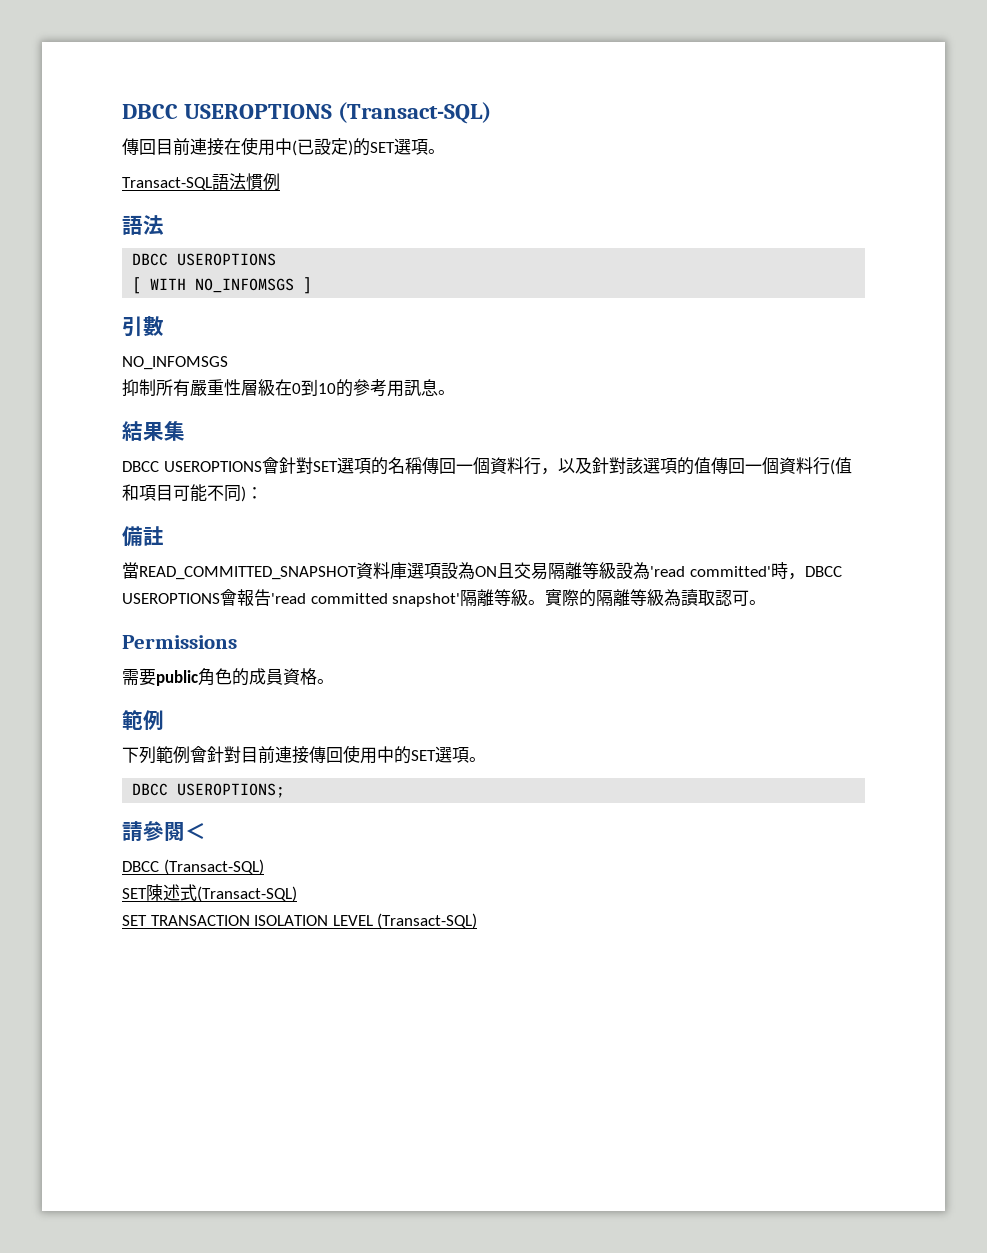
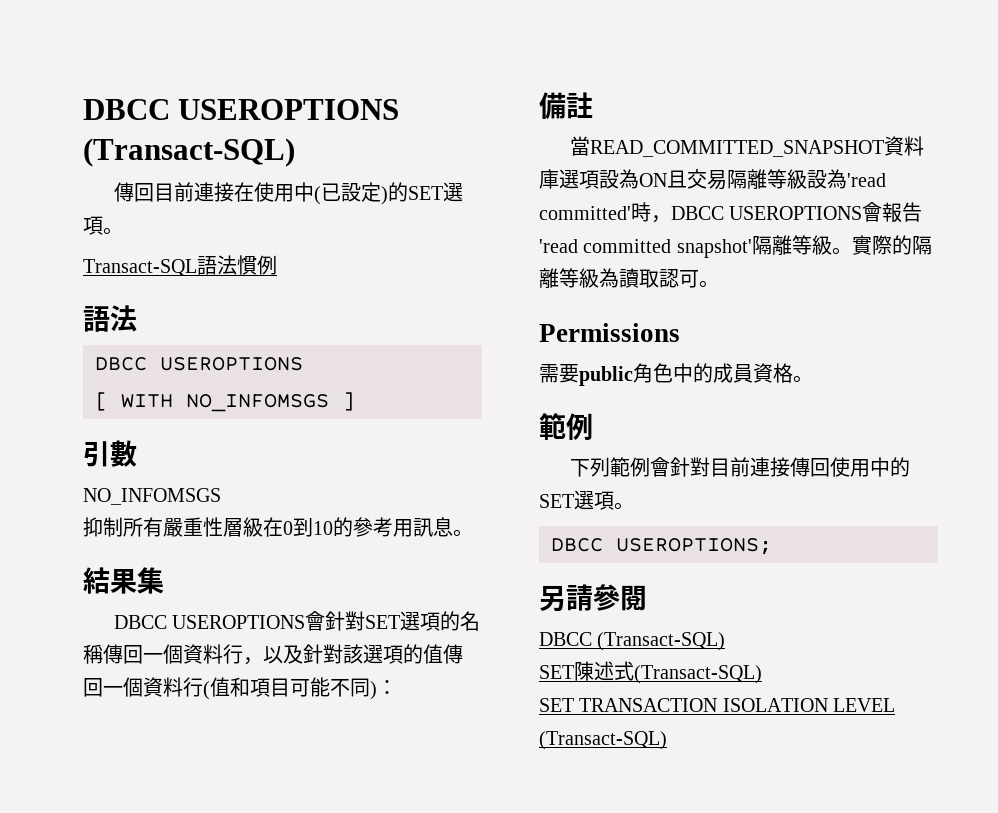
- 需要public角色的成員資格。
+ 需要public角色中的成員資格。
- 請參閱＜
+ 另請參閱

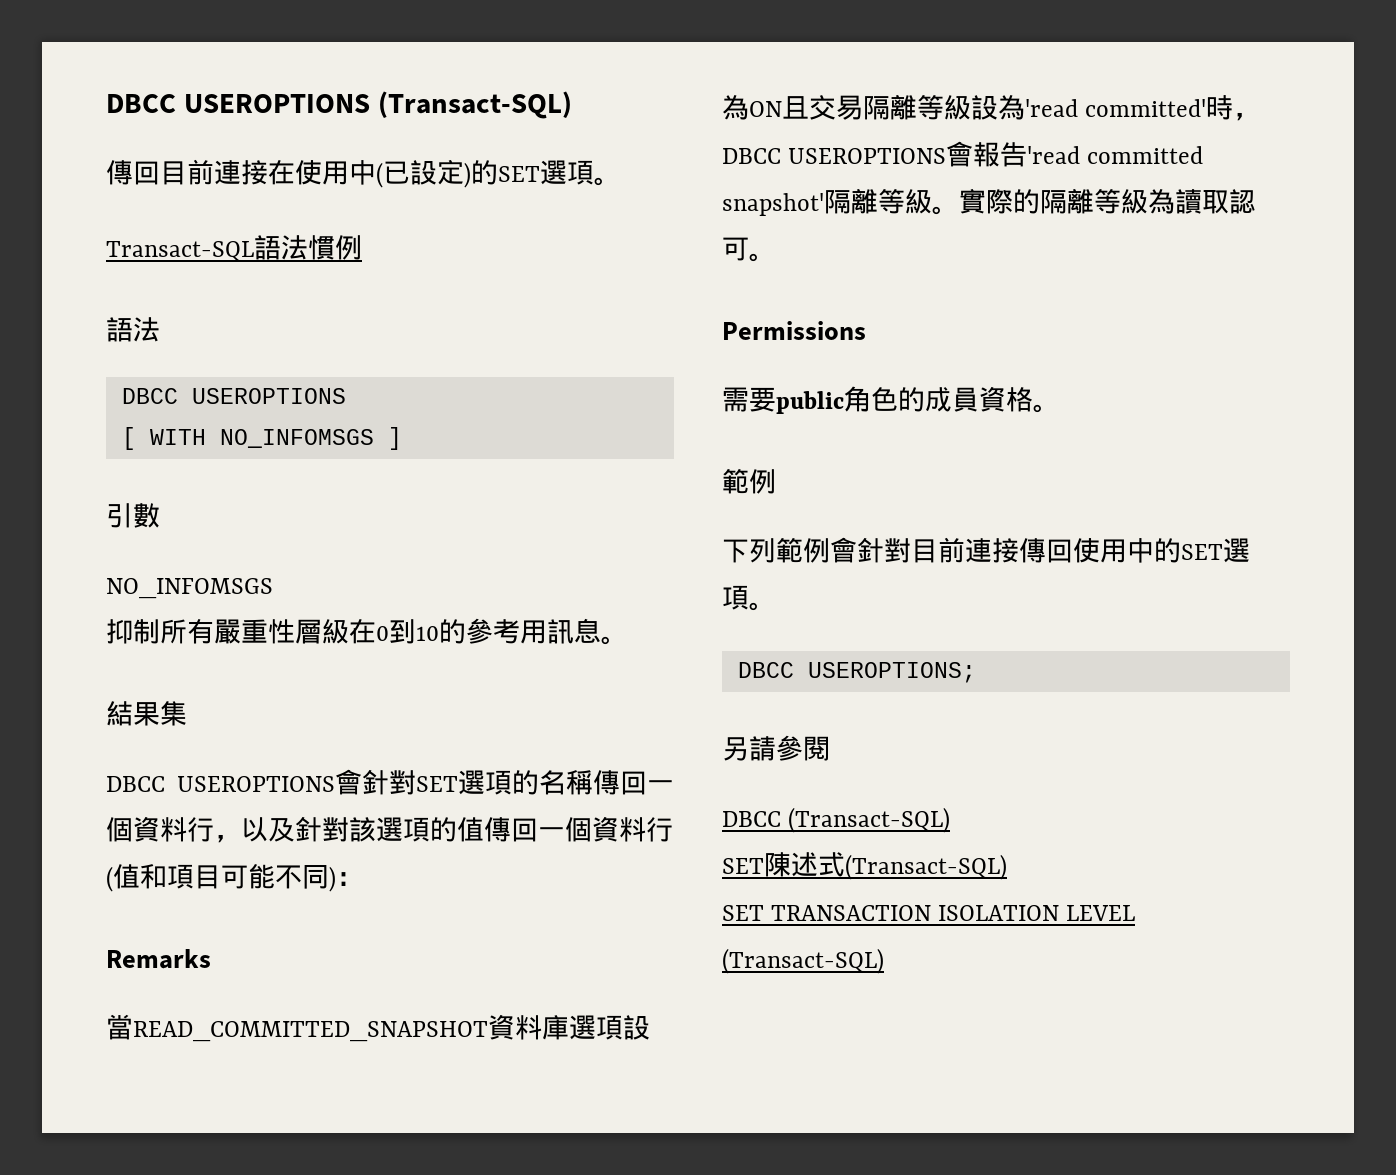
- 備註
+ Remarks
- 需要public角色中的成員資格。
+ 需要public角色的成員資格。

